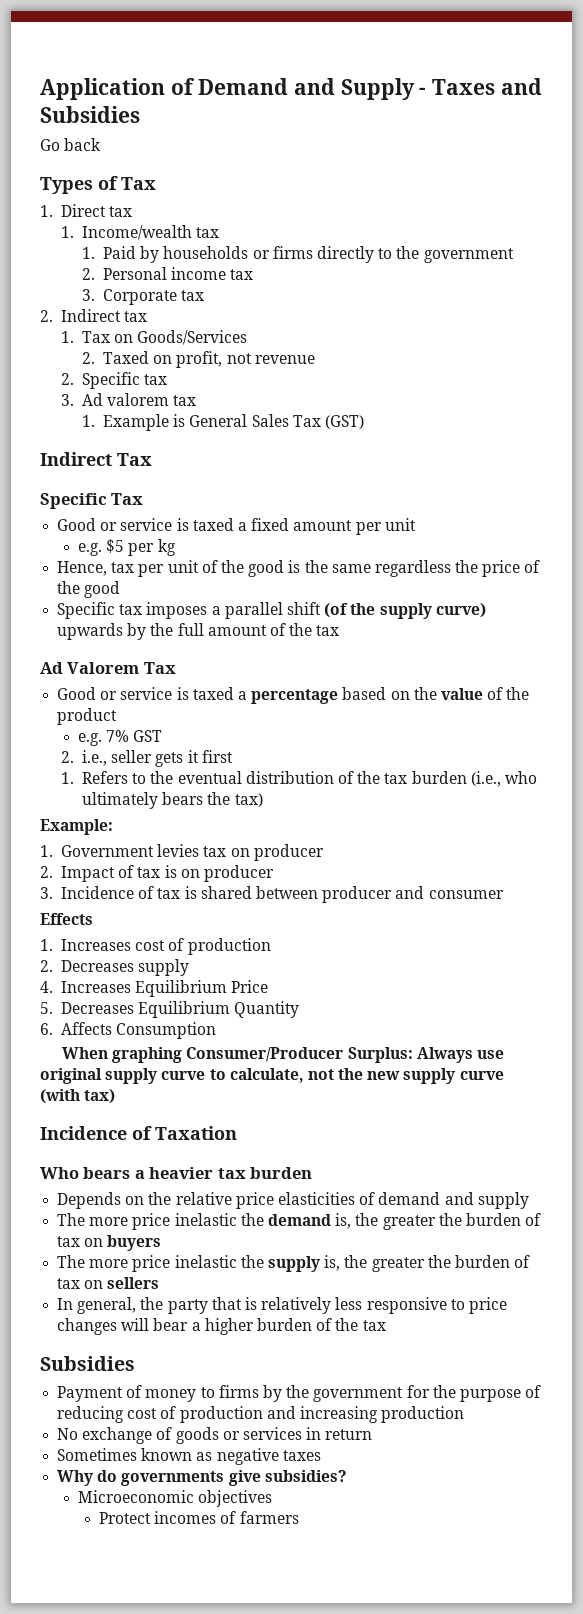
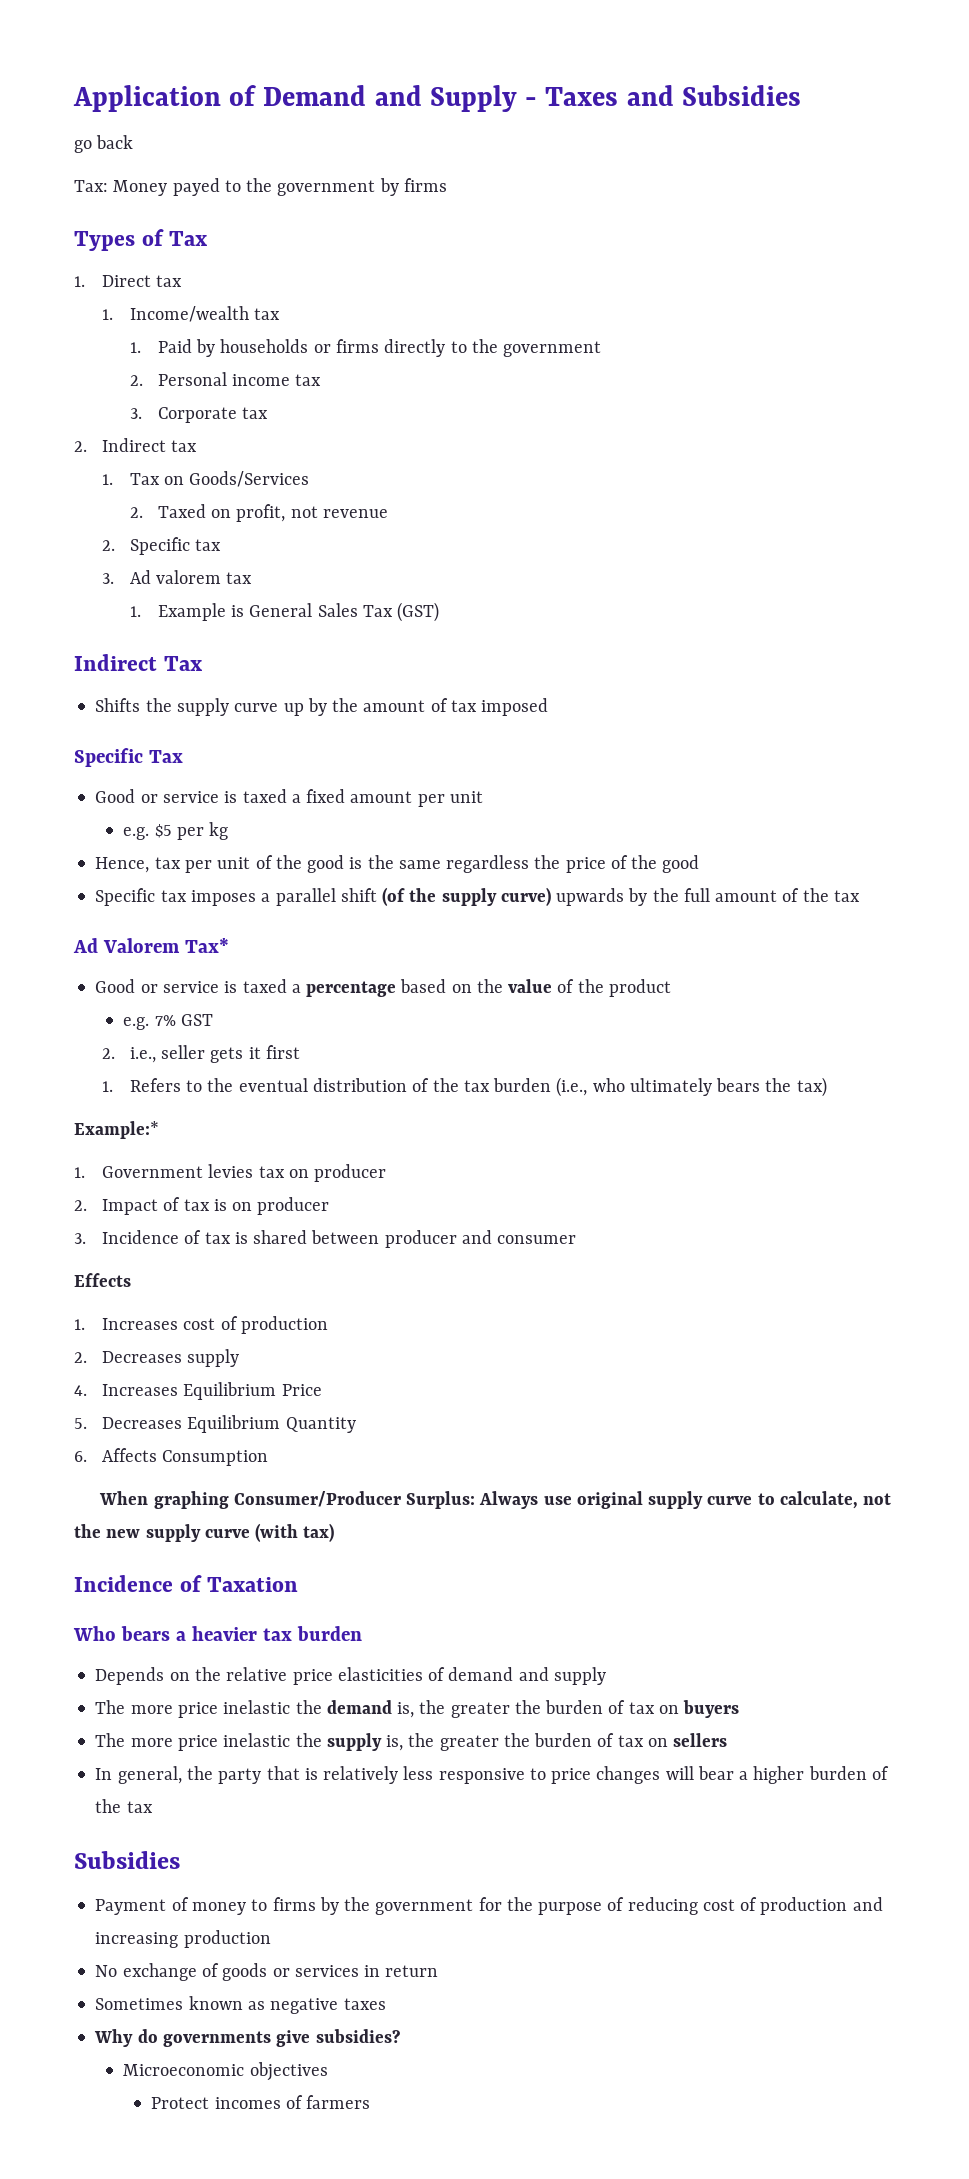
- Go back
+ go back
+ Tax: Money payed to the government by firms
+ Shifts the supply curve up by the amount of tax imposed
- Ad Valorem Tax
+ Ad Valorem Tax*
- Example:
+ Example:*

